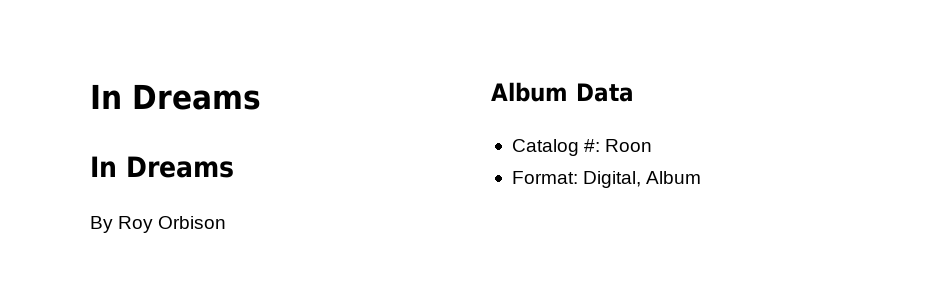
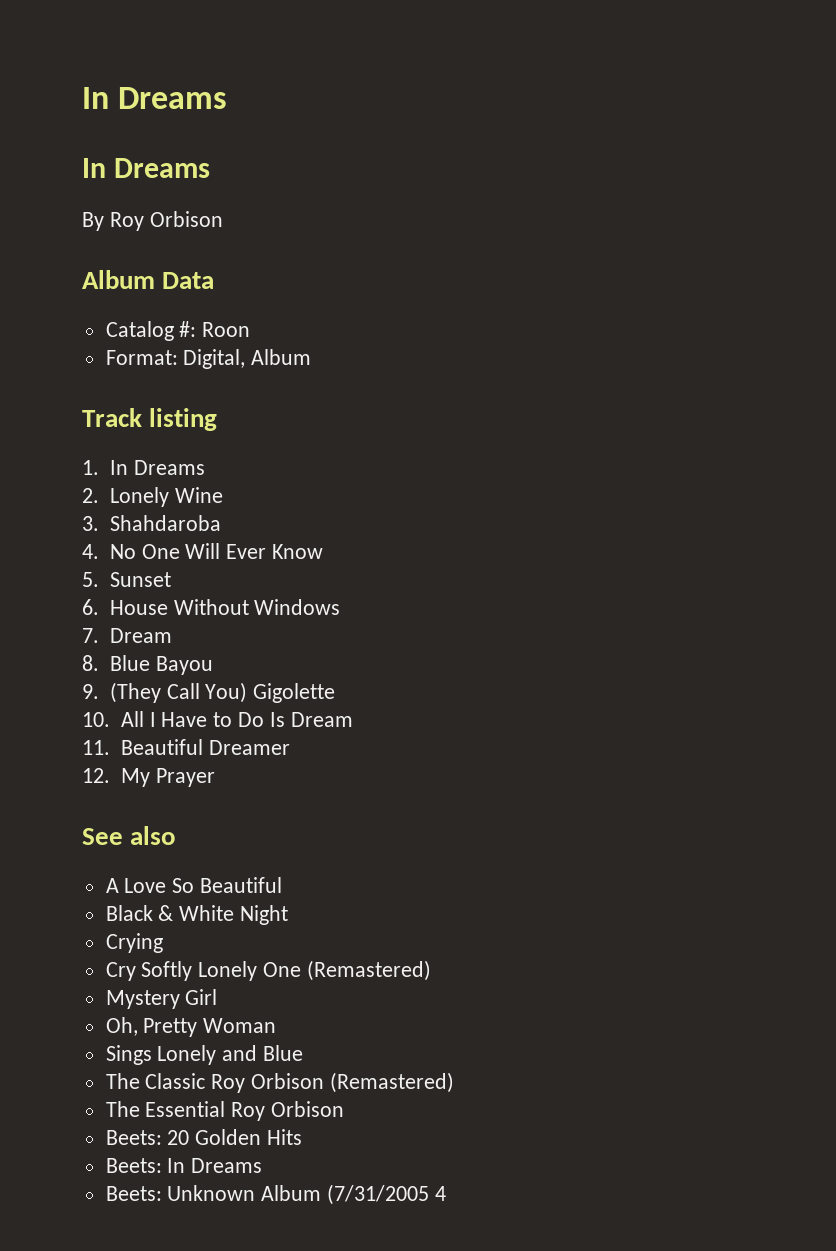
+ Track listing
+ 1. In Dreams
+ 2. Lonely Wine
+ 3. Shahdaroba
+ 4. No One Will Ever Know
+ 5. Sunset
+ 6. House Without Windows
+ 7. Dream
+ 8. Blue Bayou
+ 9. (They Call You) Gigolette
+ 10. All I Have to Do Is Dream
+ 11. Beautiful Dreamer
+ 12. My Prayer
+ See also
+ A Love So Beautiful
+ Black & White Night
+ Crying
+ Cry Softly Lonely One (Remastered)
+ Mystery Girl
+ Oh, Pretty Woman
+ Sings Lonely and Blue
+ The Classic Roy Orbison (Remastered)
+ The Essential Roy Orbison
+ Beets: 20 Golden Hits
+ Beets: In Dreams
+ Beets: Unknown Album (7/31/2005 4

